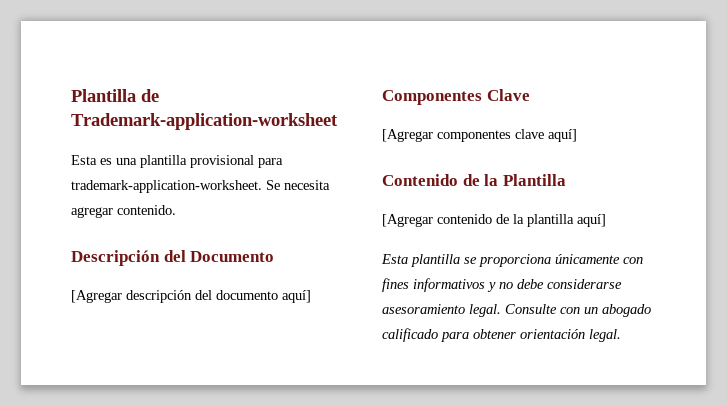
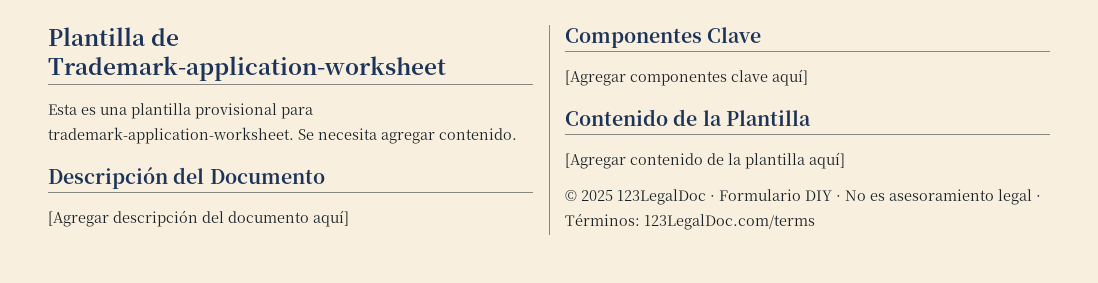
- Esta plantilla se proporciona únicamente con fines informativos y no debe considerarse asesoramiento legal. Consulte con un abogado calificado para obtener orientación legal.
+ © 2025 123LegalDoc · Formulario DIY · No es asesoramiento legal · Términos: 123LegalDoc.com/terms

